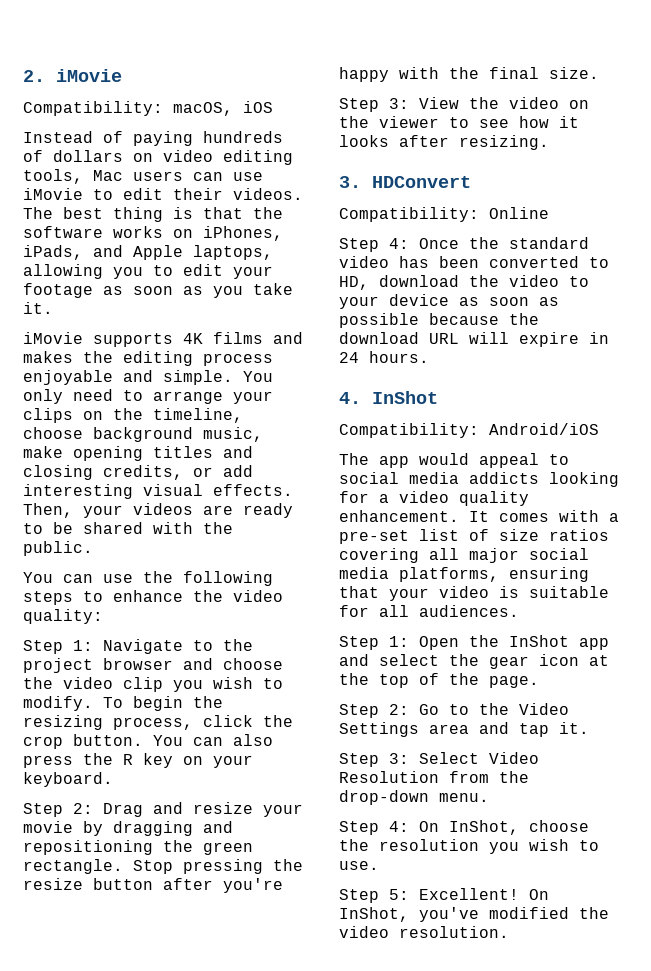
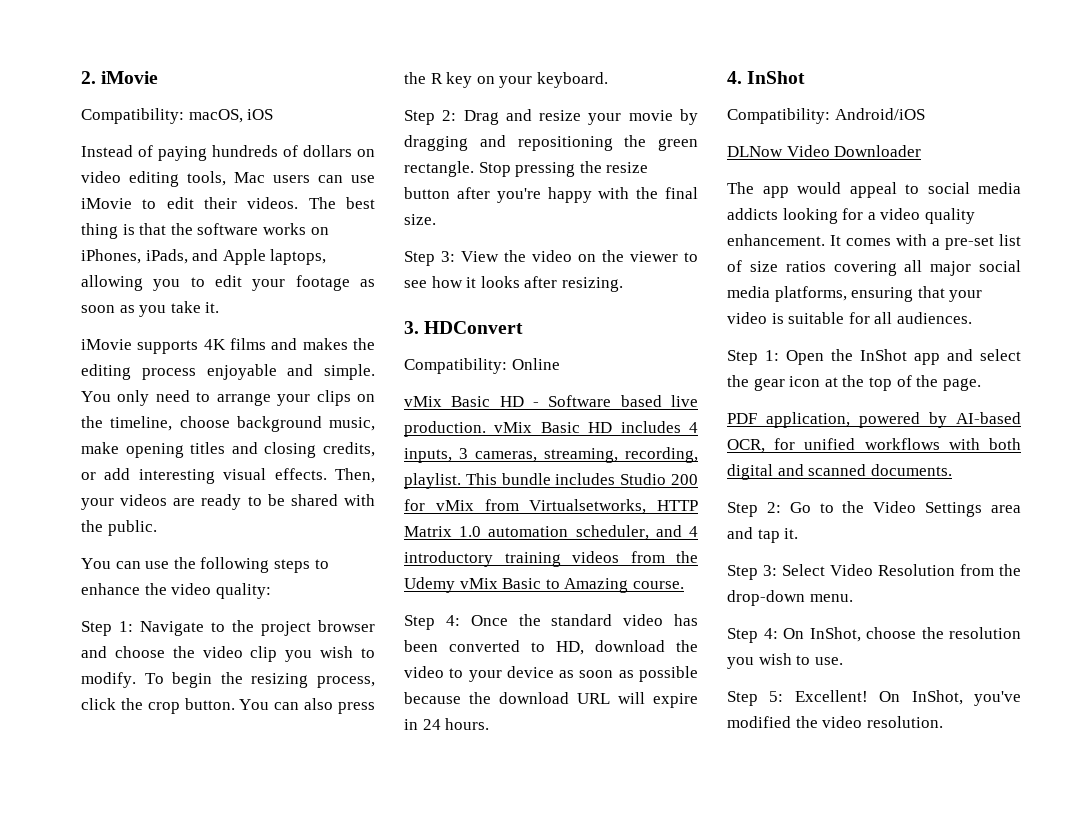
+ vMix Basic HD - Software based live production. vMix Basic HD includes 4 inputs, 3 cameras, streaming, recording, playlist. This bundle includes Studio 200 for vMix from Virtualsetworks, HTTP Matrix 1.0 automation scheduler, and 4 introductory training videos from the Udemy vMix Basic to Amazing course.
+ DLNow Video Downloader
+ PDF application, powered by AI-based OCR, for unified workflows with both digital and scanned documents.

